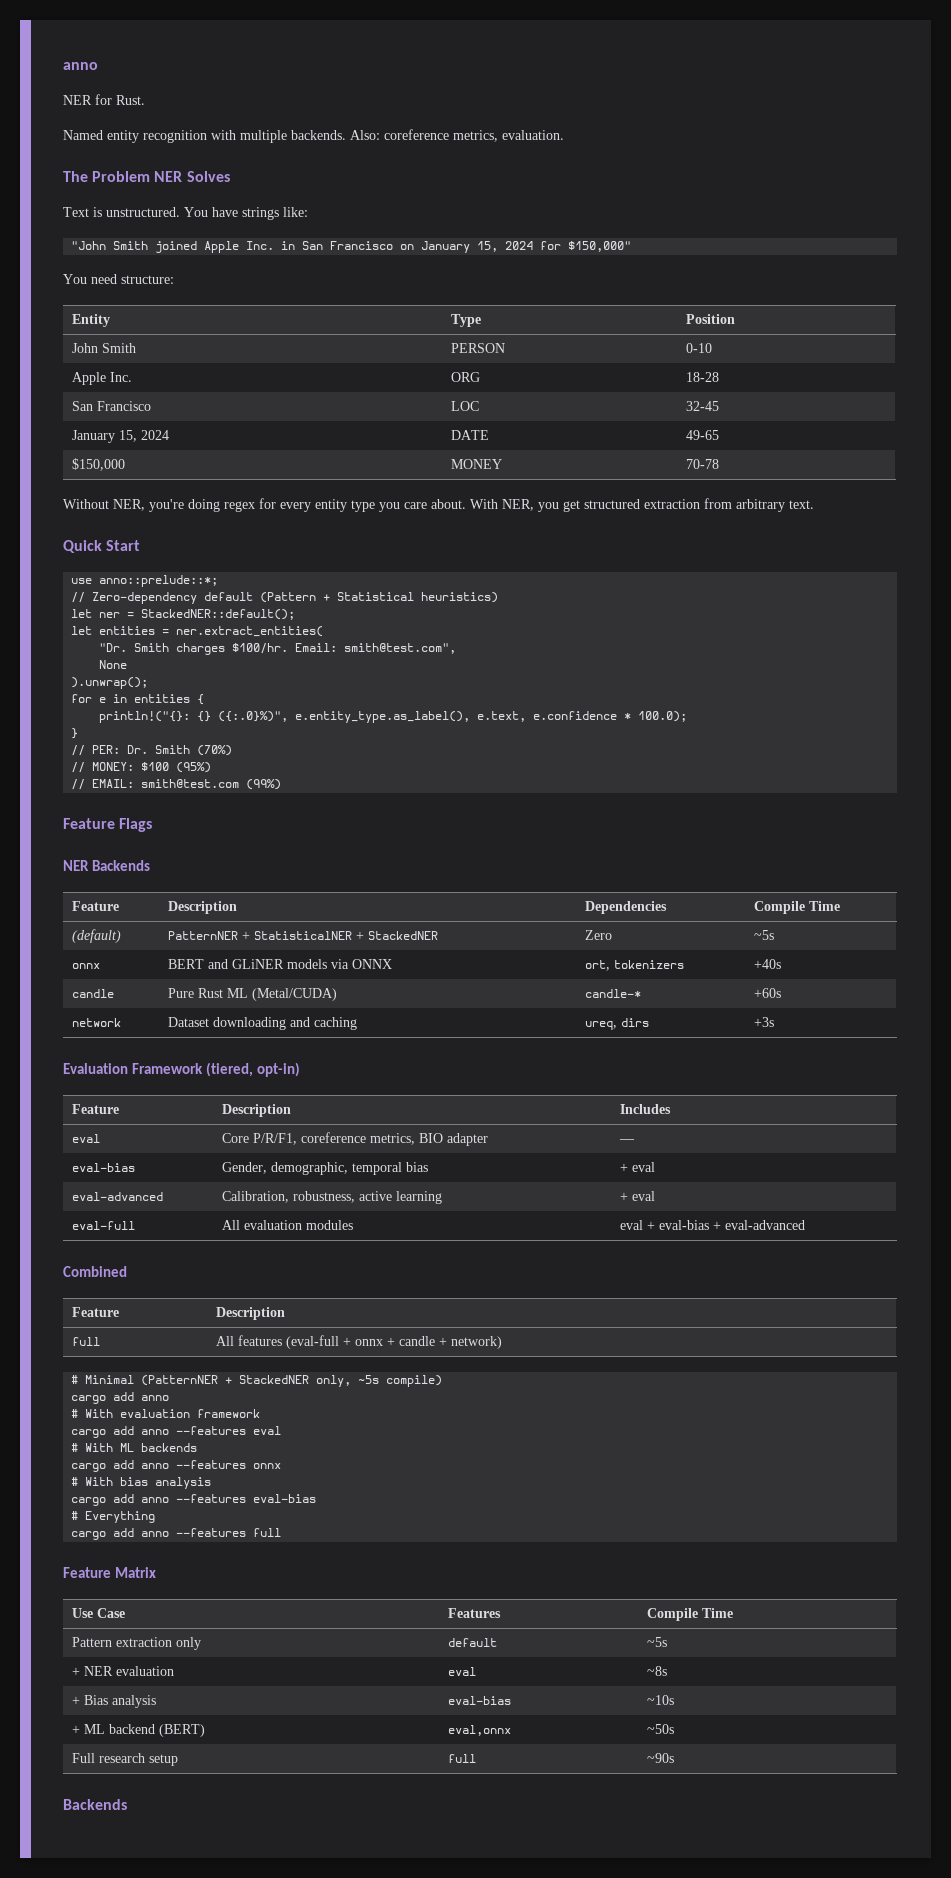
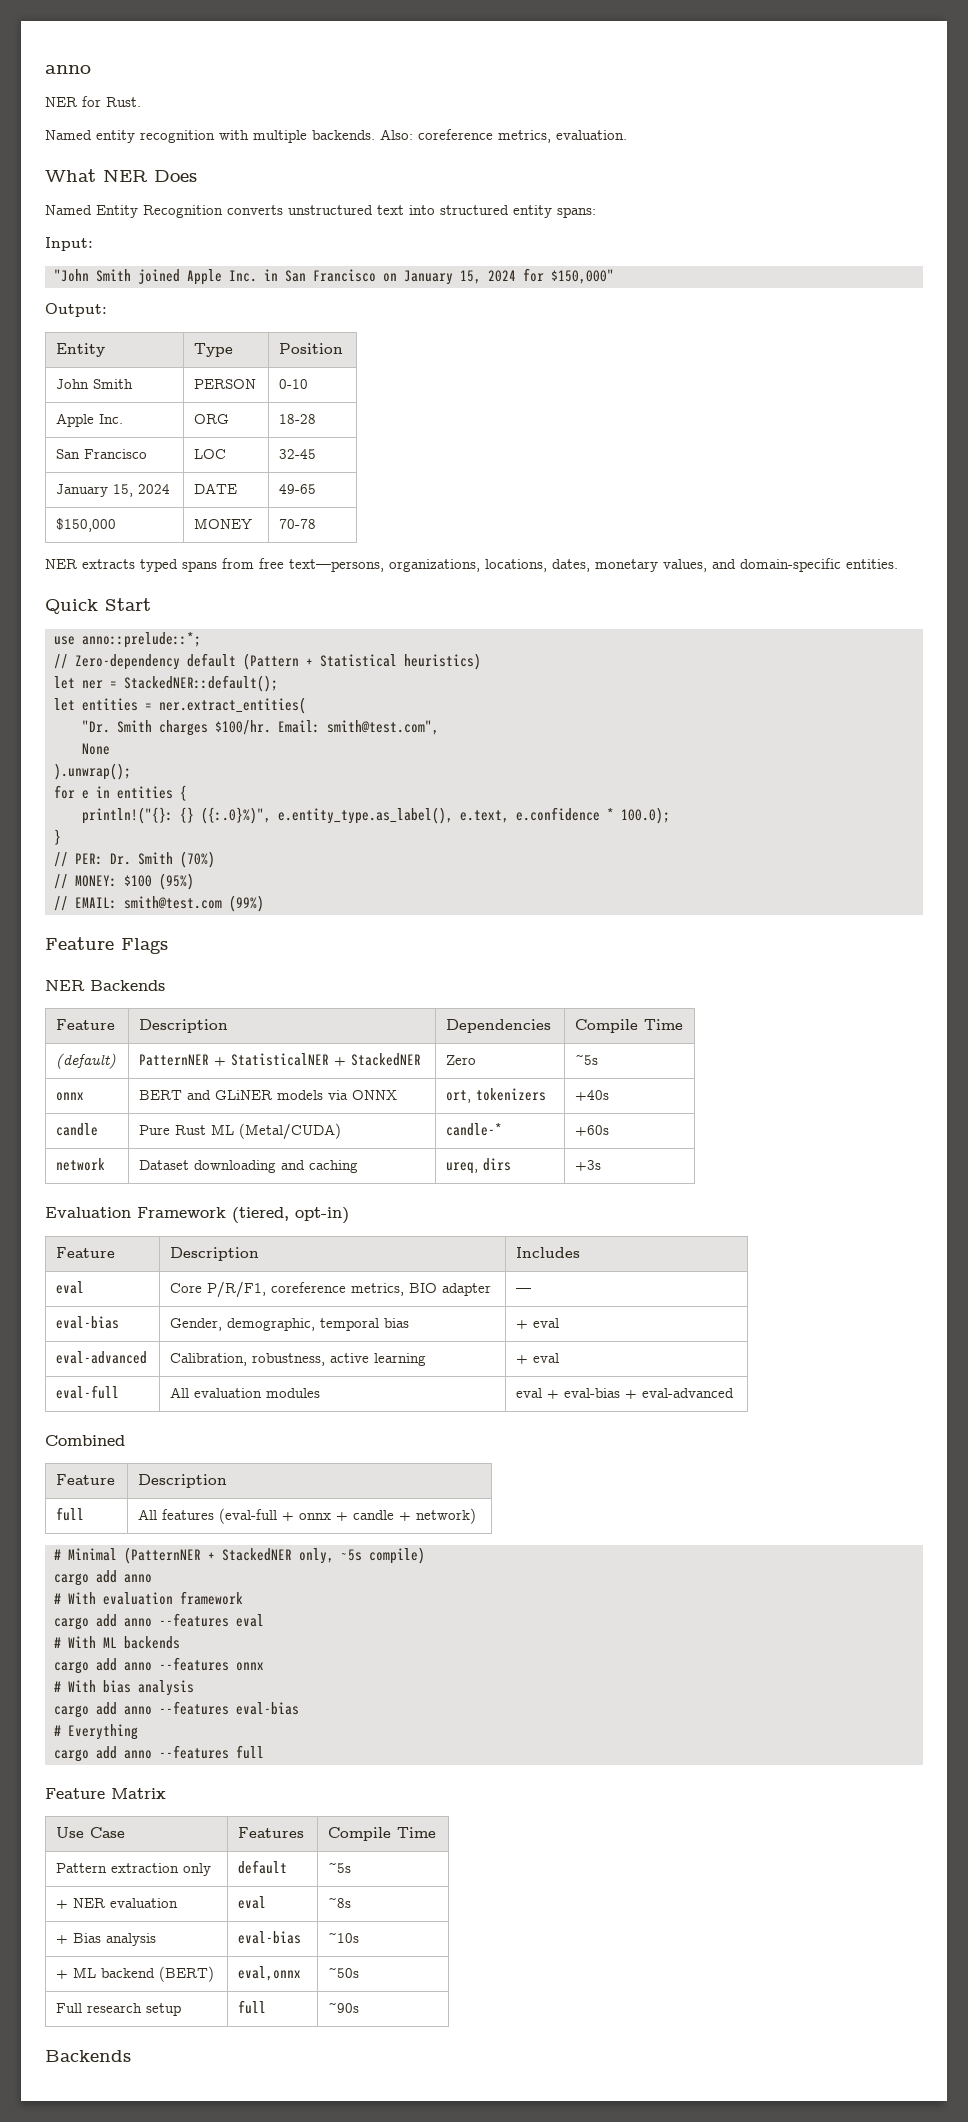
- The Problem NER Solves
- Text is unstructured. You have strings like:
+ What NER Does
+ Named Entity Recognition converts unstructured text into structured entity spans:
+ Input:
- You need structure:
+ Output:
- Without NER, you're doing regex for every entity type you care about. With NER, you get structured extraction from arbitrary text.
+ NER extracts typed spans from free text—persons, organizations, locations, dates, monetary values, and domain-specific entities.

